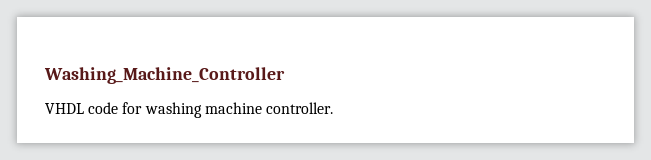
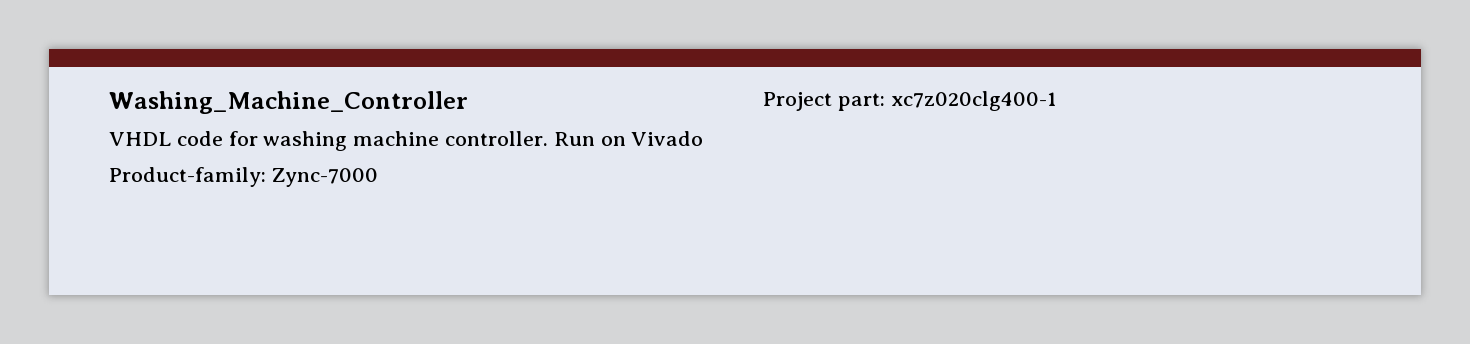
+ Run on Vivado
+ Product-family: Zync-7000
+ Project part: xc7z020clg400-1

